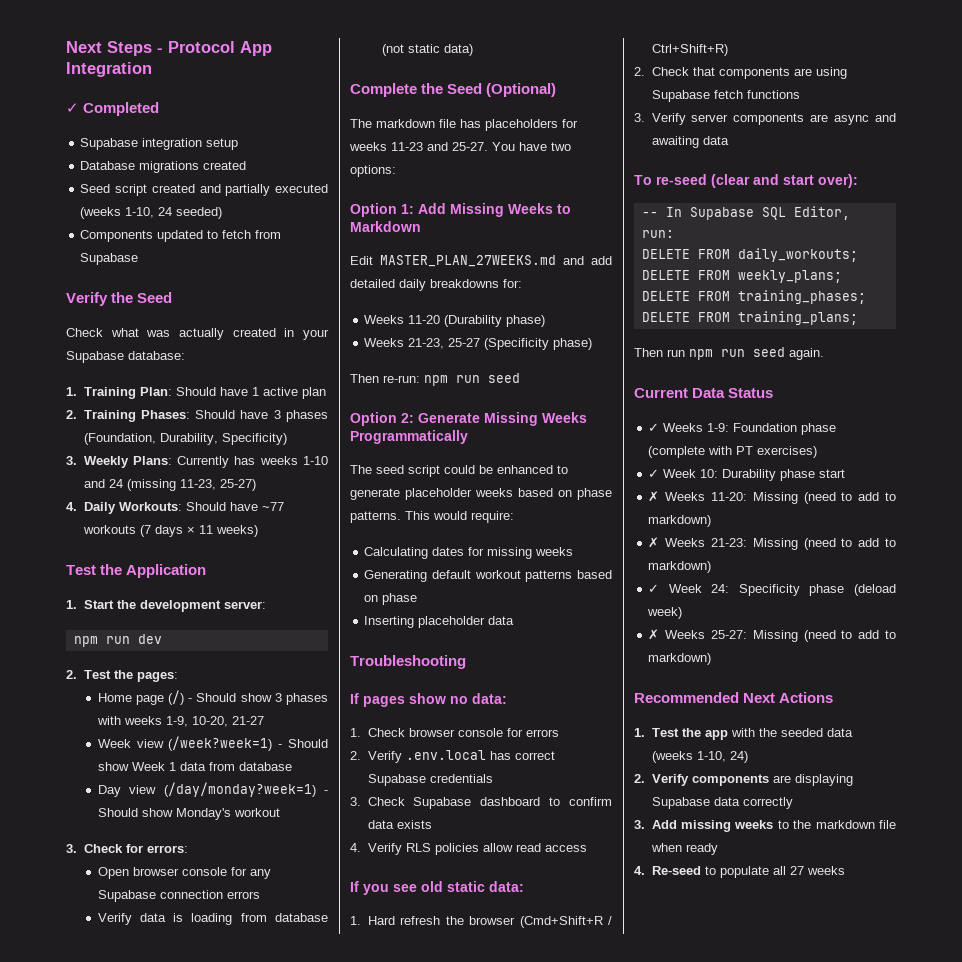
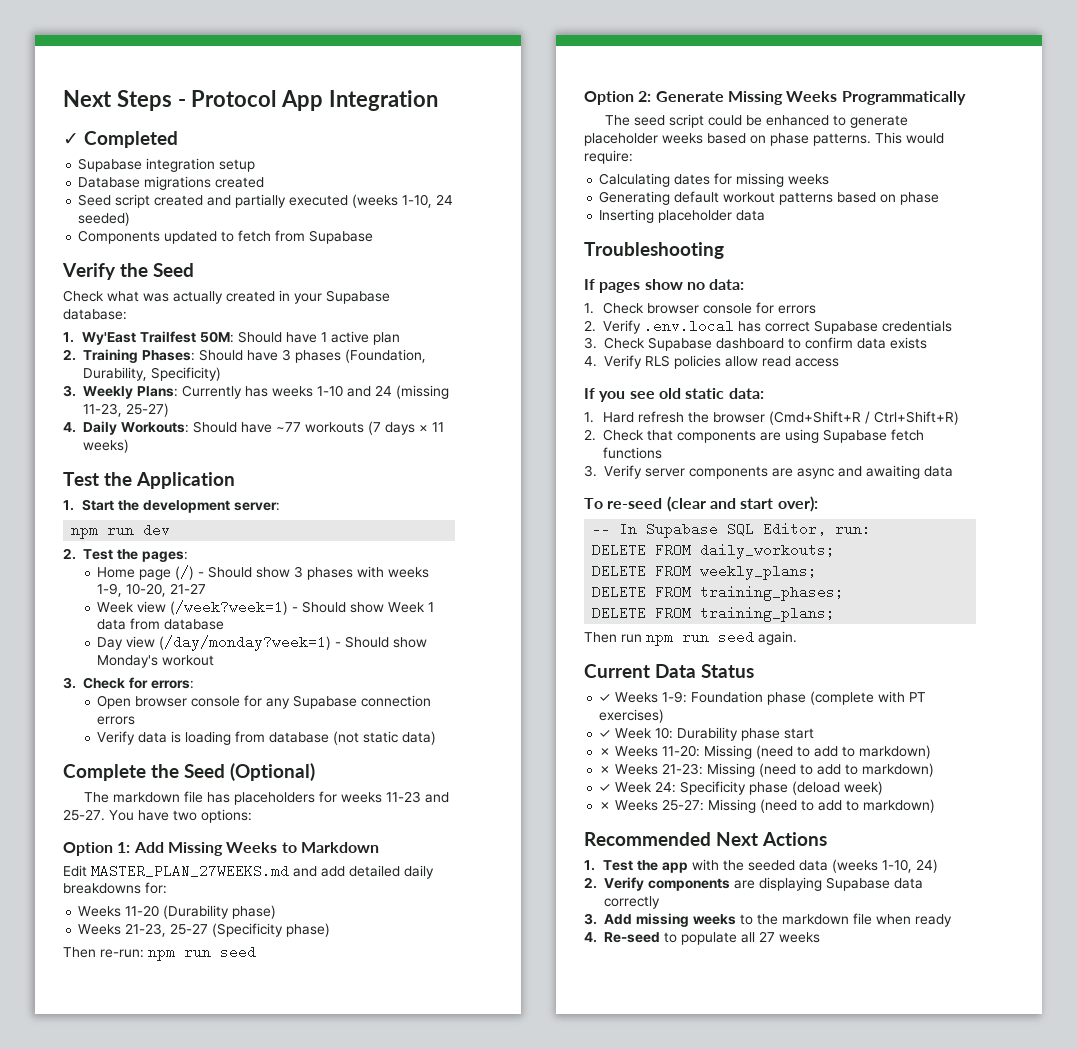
- 1. Training Plan: Should have 1 active plan
+ 1. Wy'East Trailfest 50M: Should have 1 active plan

